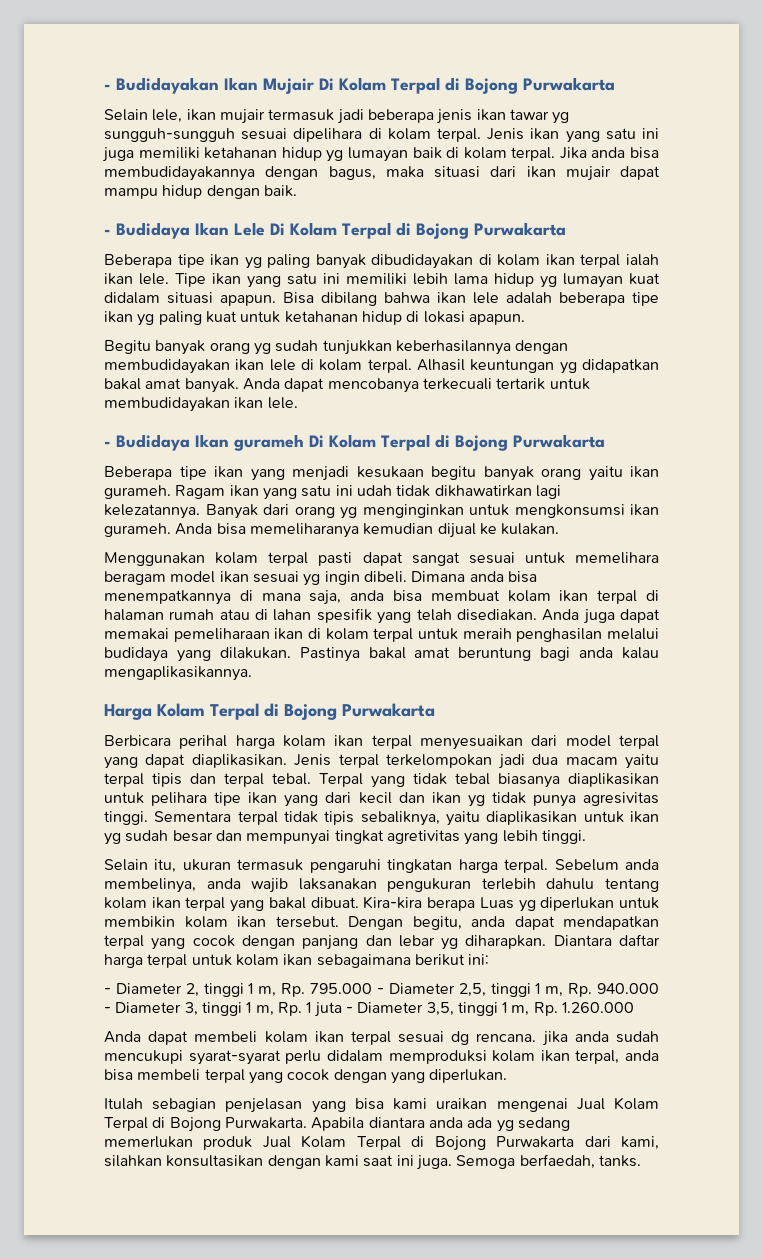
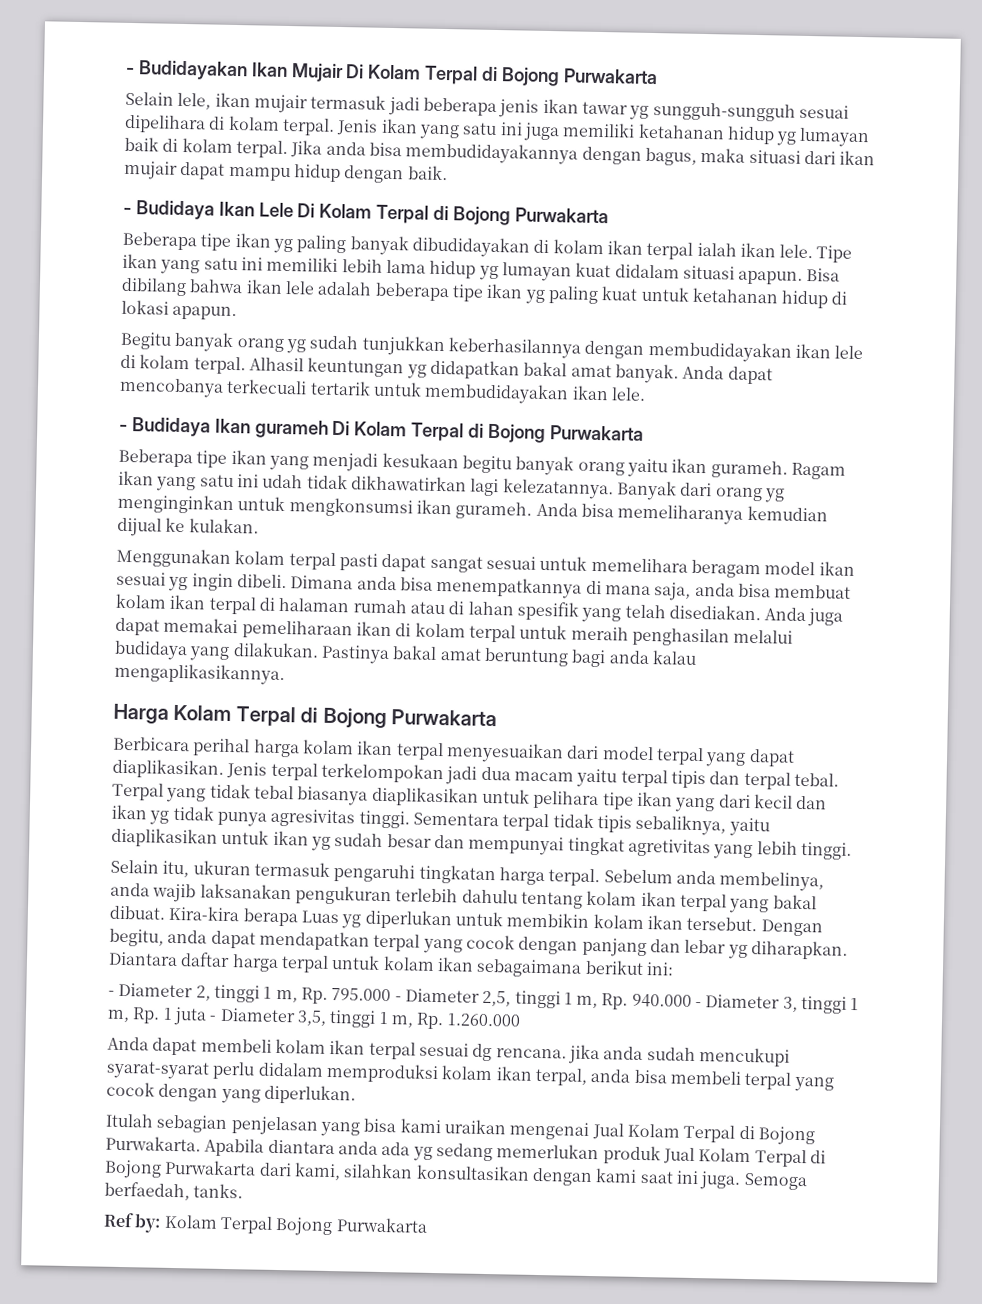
+ Ref by: Kolam Terpal Bojong Purwakarta

